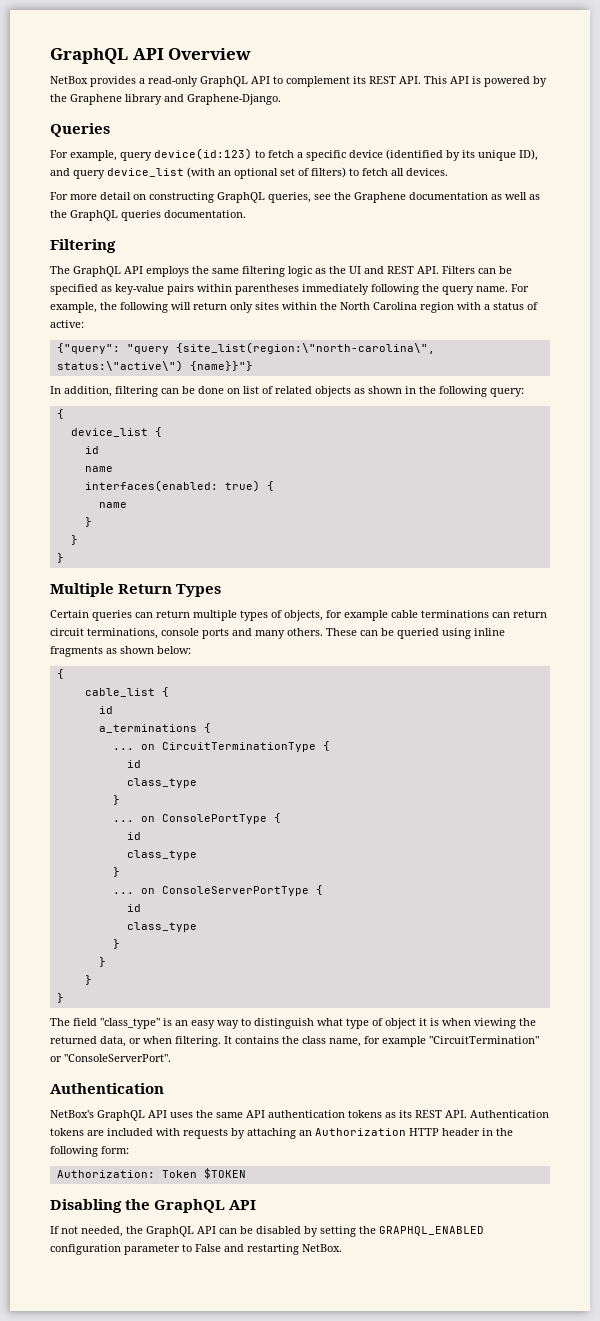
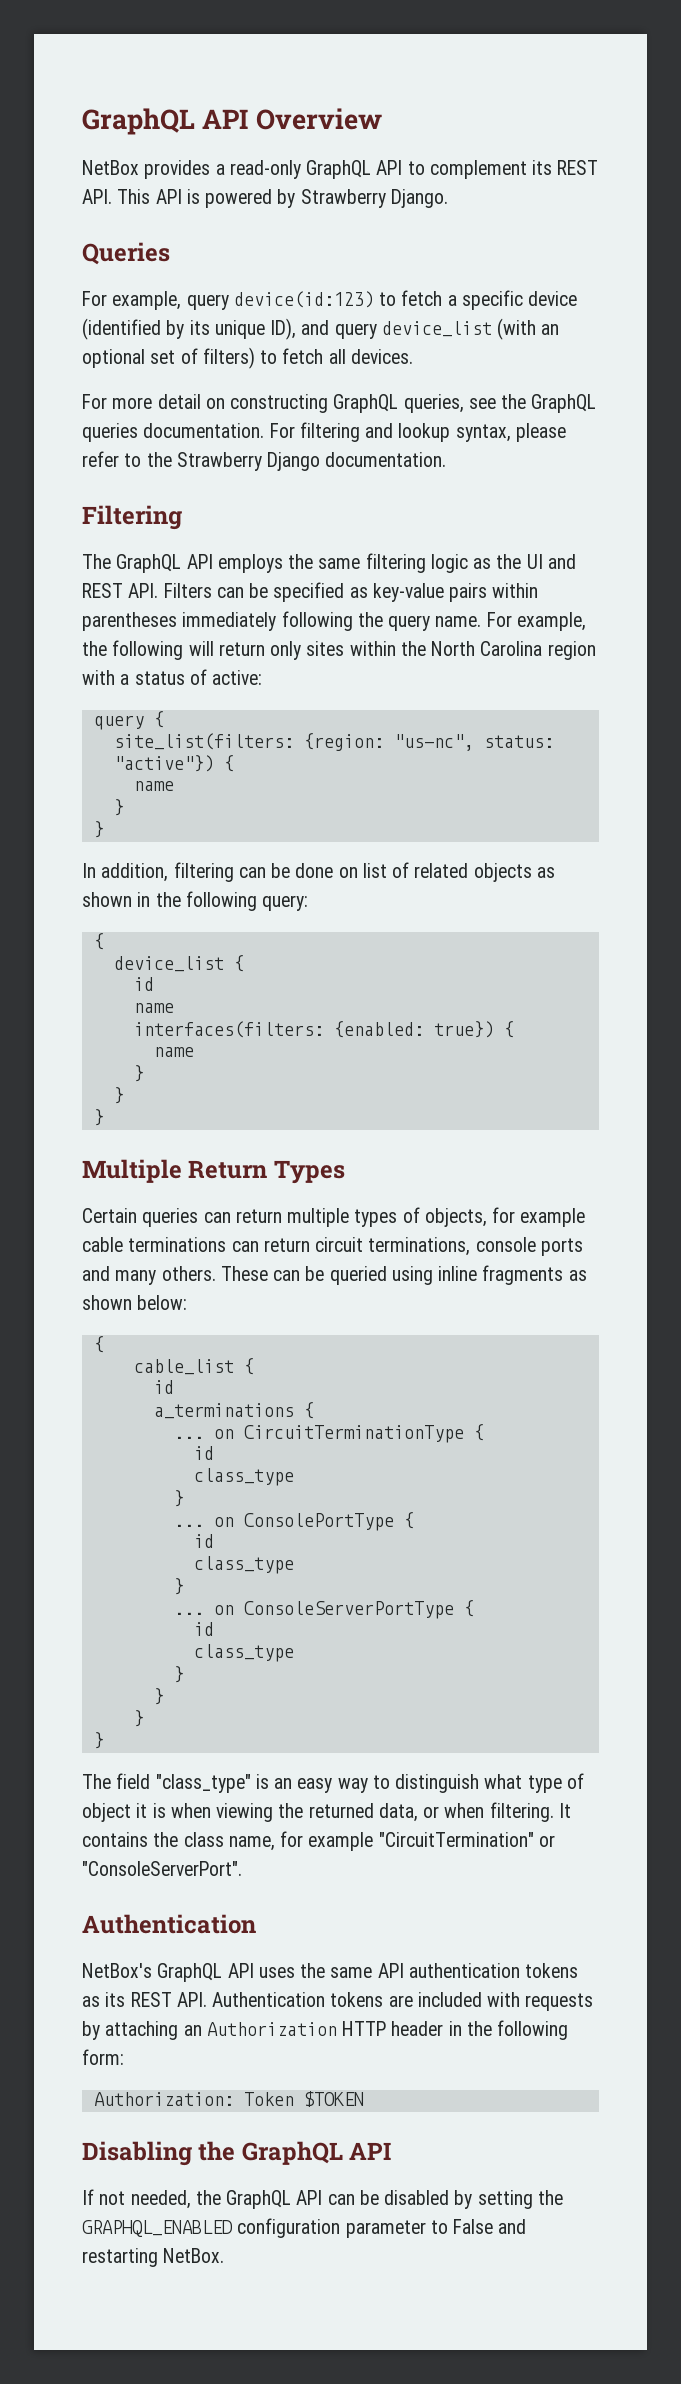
- NetBox provides a read-only GraphQL API to complement its REST API. This API is powered by the Graphene library and Graphene-Django.
+ NetBox provides a read-only GraphQL API to complement its REST API. This API is powered by Strawberry Django.
- For more detail on constructing GraphQL queries, see the Graphene documentation as well as the GraphQL queries documentation.
+ For more detail on constructing GraphQL queries, see the GraphQL queries documentation. For filtering and lookup syntax, please refer to the Strawberry Django documentation.
- {"query": "query {site_list(region:\"north-carolina\", status:\"active\") {name}}"}
+ query {
+ site_list(filters: {region: "us-nc", status: "active"}) {
+ name
+ }
+ }
- interfaces(enabled: true) {
+ interfaces(filters: {enabled: true}) {

